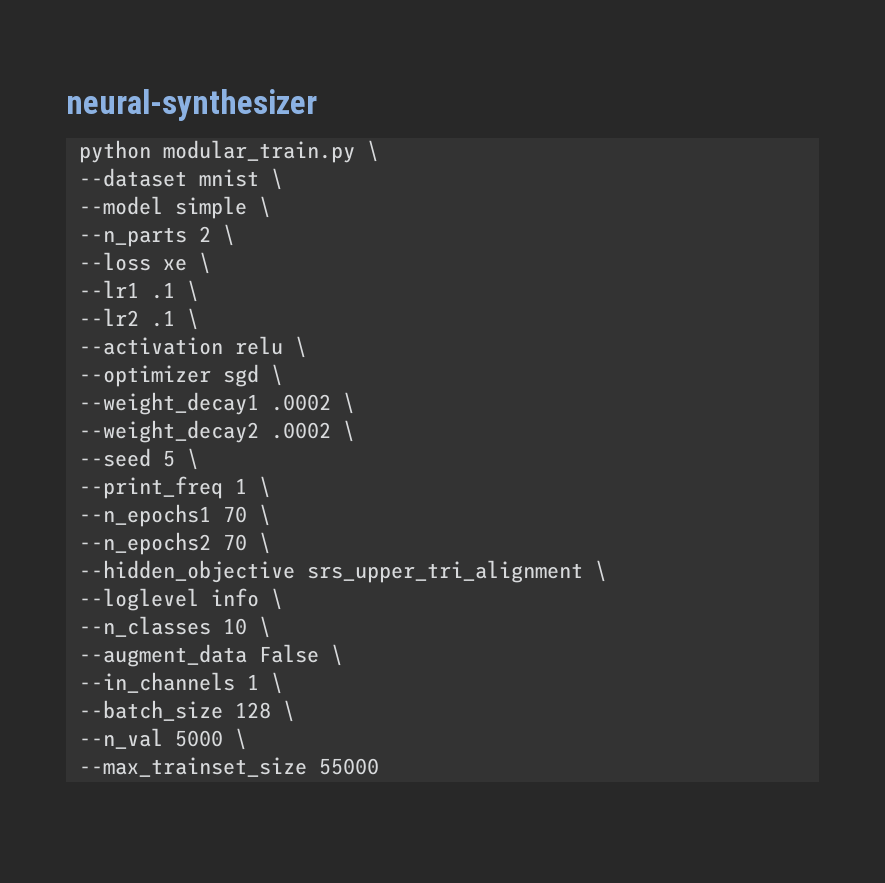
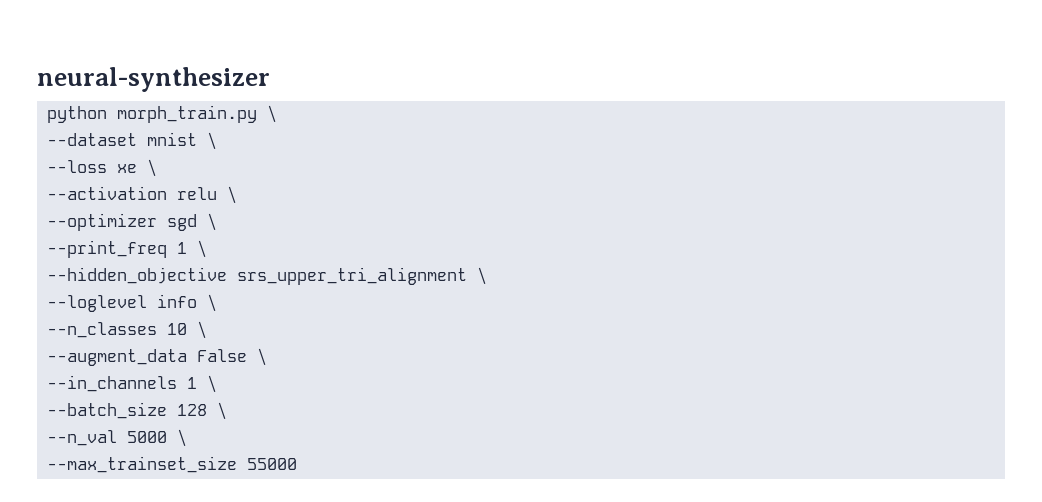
- python modular_train.py \
+ python morph_train.py \
- --model simple \
- --n_parts 2 \
  --loss xe \
- --lr1 .1 \
- --lr2 .1 \
- --weight_decay1 .0002 \
- --weight_decay2 .0002 \
- --seed 5 \
  --print_freq 1 \
- --n_epochs1 70 \
- --n_epochs2 70 \

